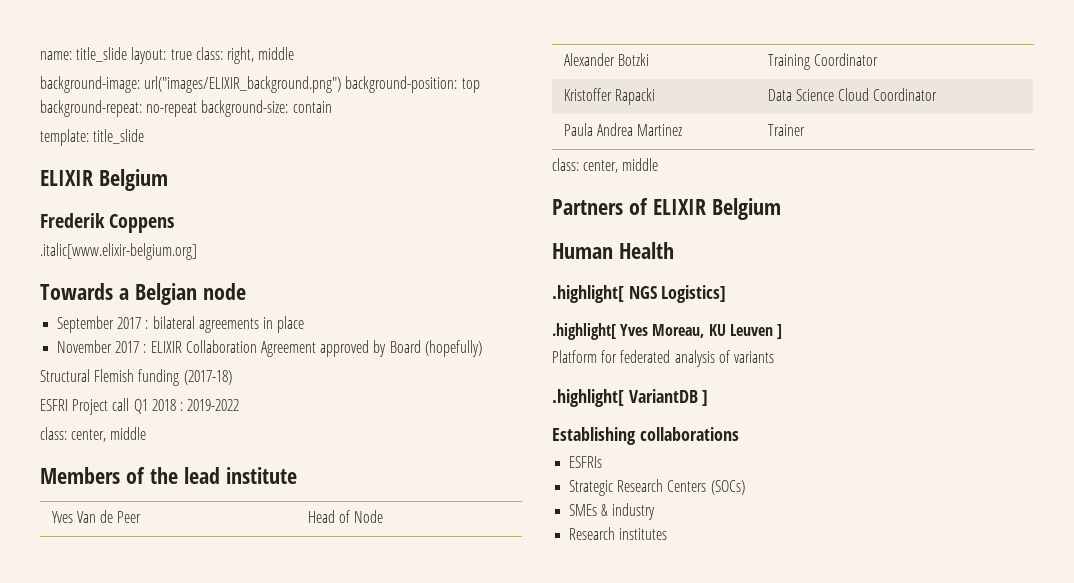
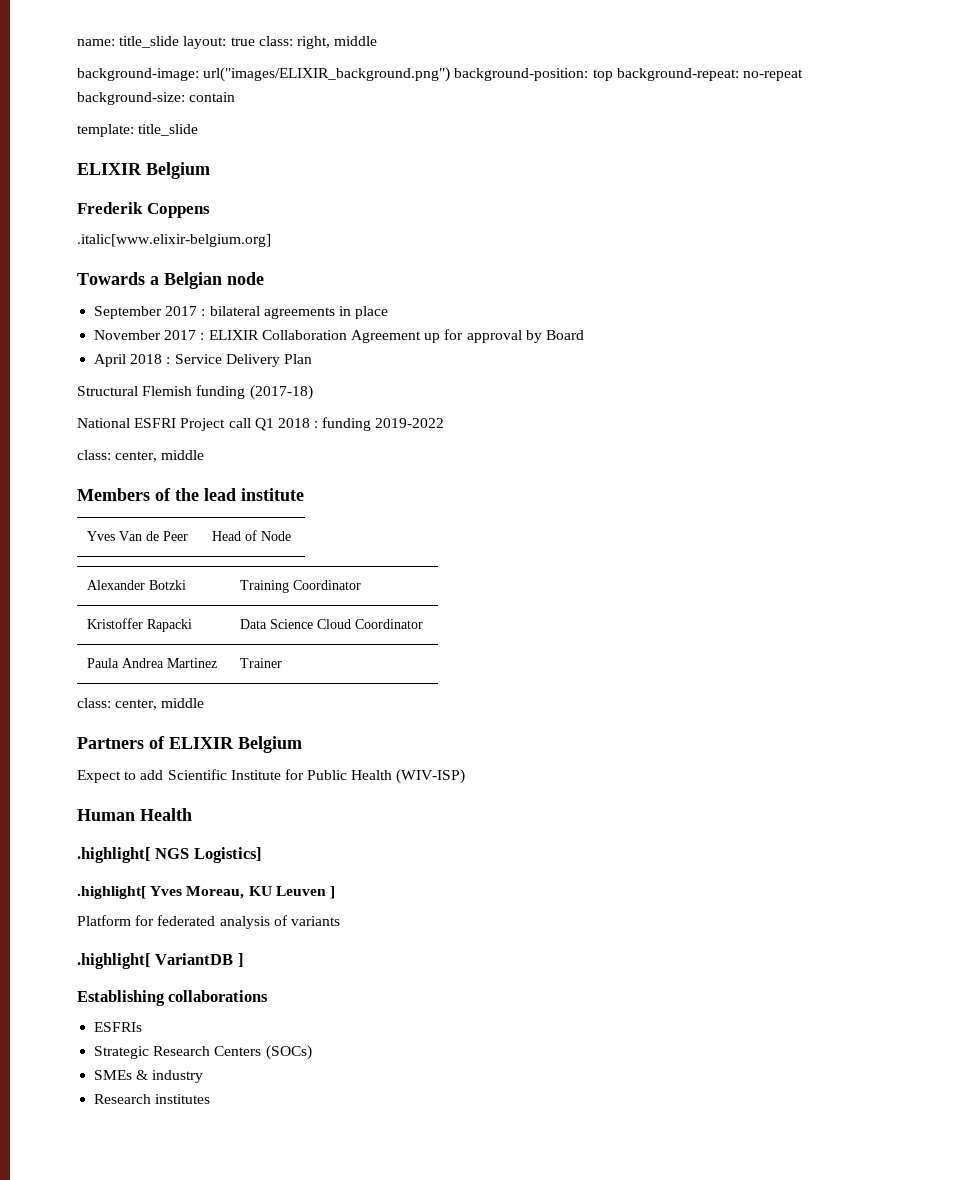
- November 2017 : ELIXIR Collaboration Agreement approved by Board (hopefully)
+ November 2017 : ELIXIR Collaboration Agreement up for approval by Board
+ April 2018 : Service Delivery Plan
- ESFRI Project call Q1 2018 : 2019-2022
+ National ESFRI Project call Q1 2018 : funding 2019-2022
+ Expect to add Scientific Institute for Public Health (WIV-ISP)

